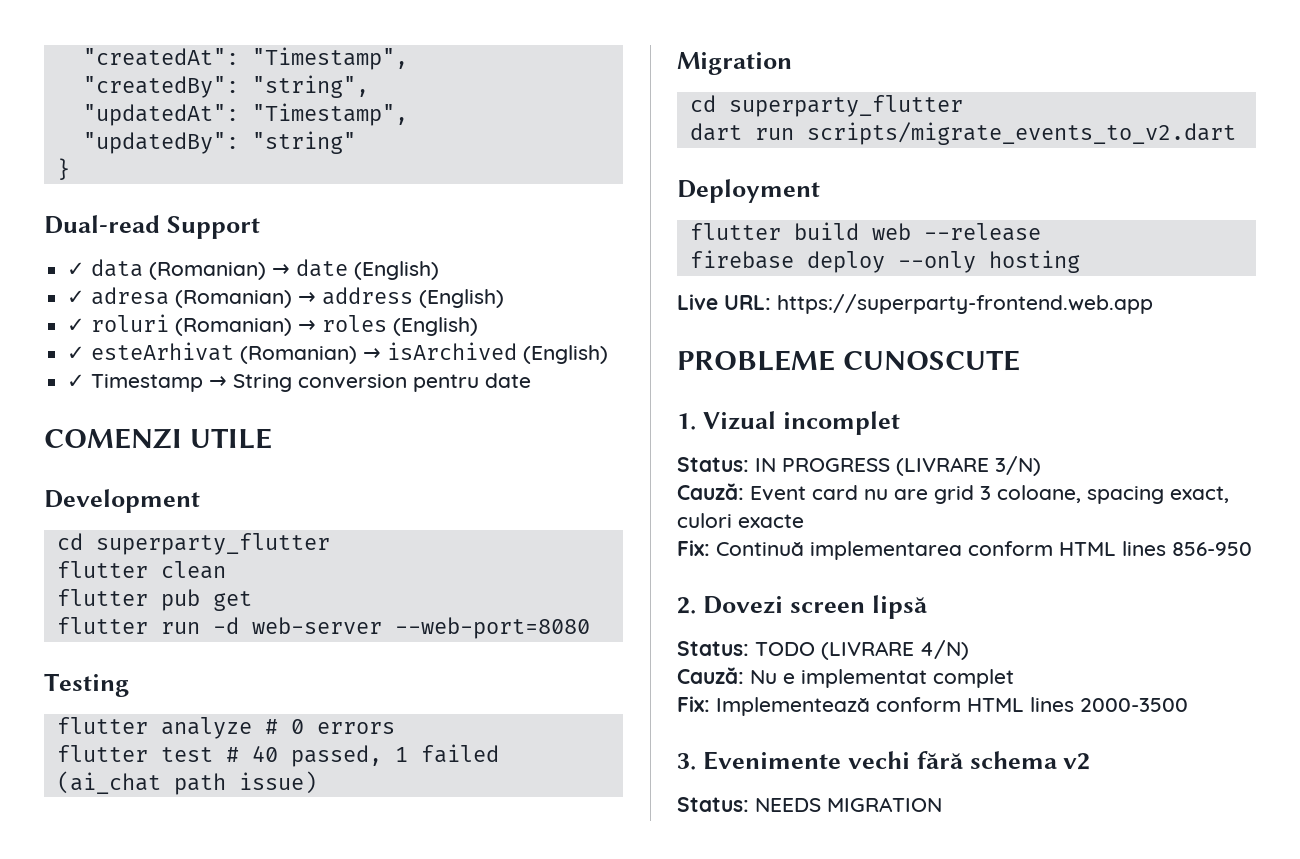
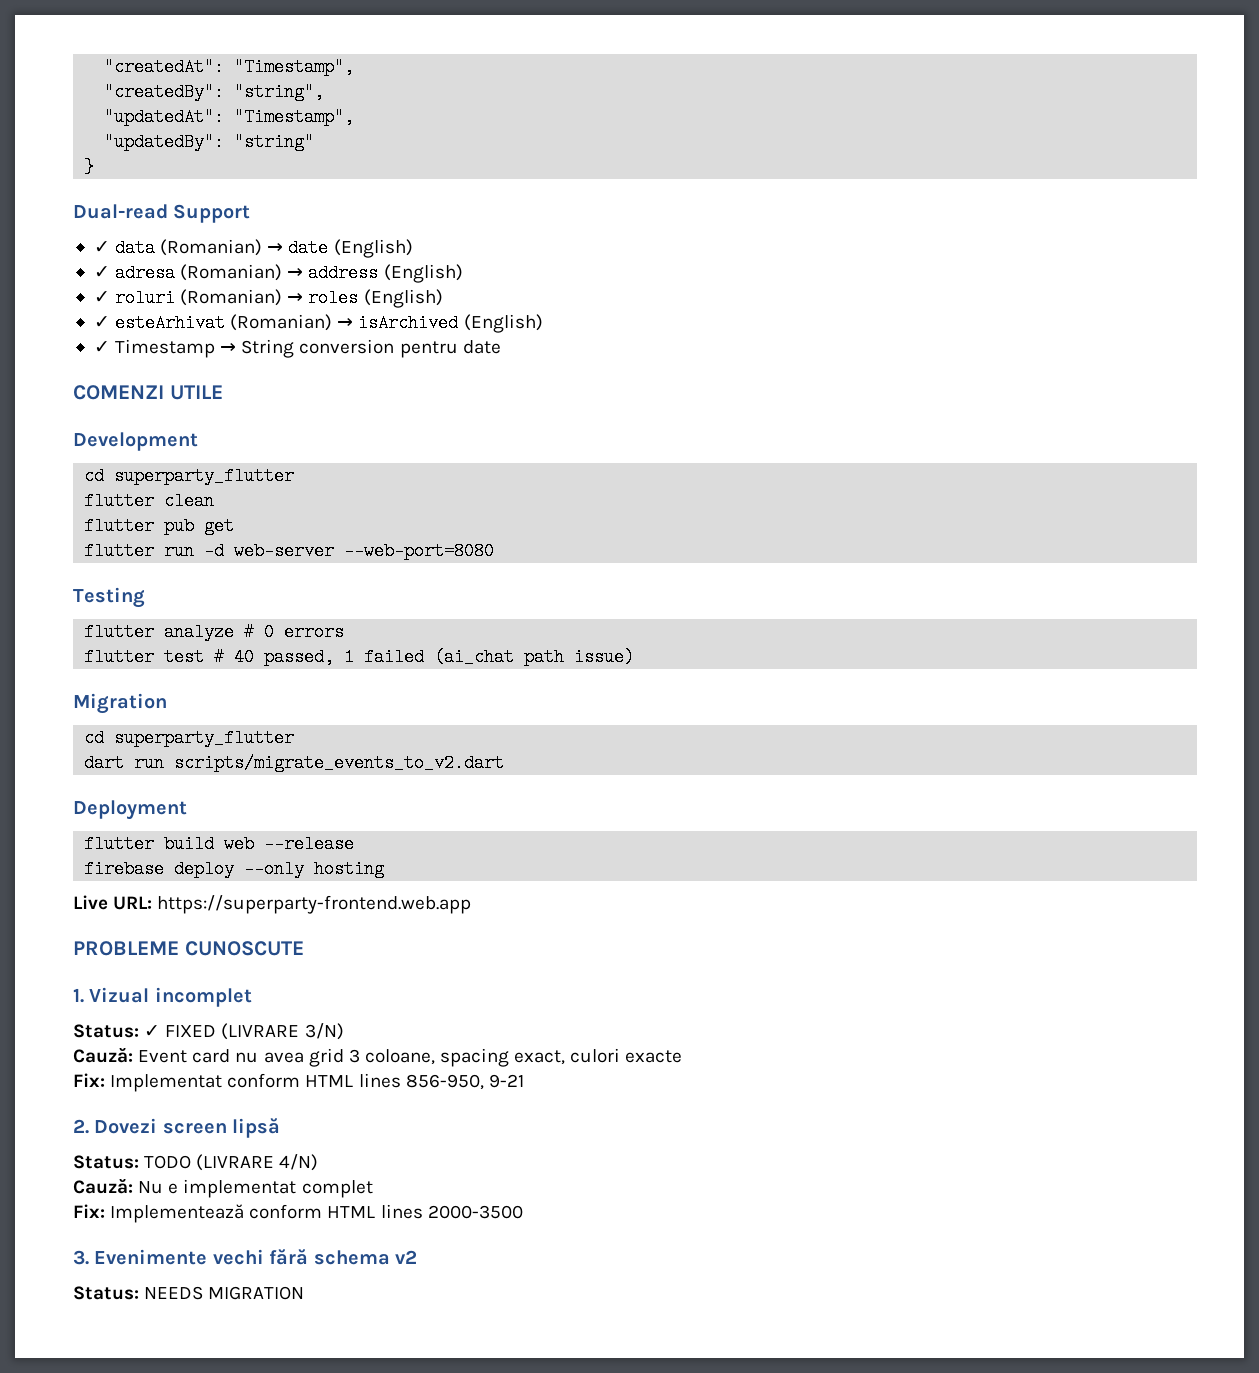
- Status: IN PROGRESS (LIVRARE 3/N)
+ Status: ✓ FIXED (LIVRARE 3/N)
- Cauză: Event card nu are grid 3 coloane, spacing exact, culori exacte
+ Cauză: Event card nu avea grid 3 coloane, spacing exact, culori exacte
- Fix: Continuă implementarea conform HTML lines 856-950
+ Fix: Implementat conform HTML lines 856-950, 9-21

